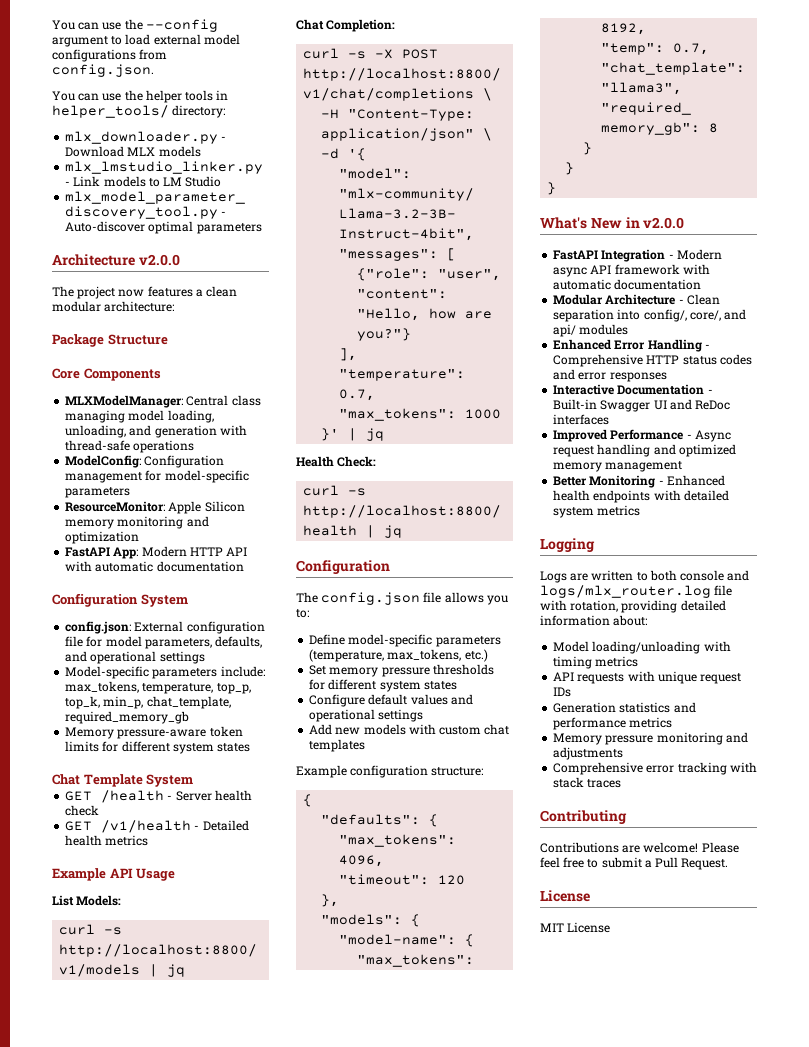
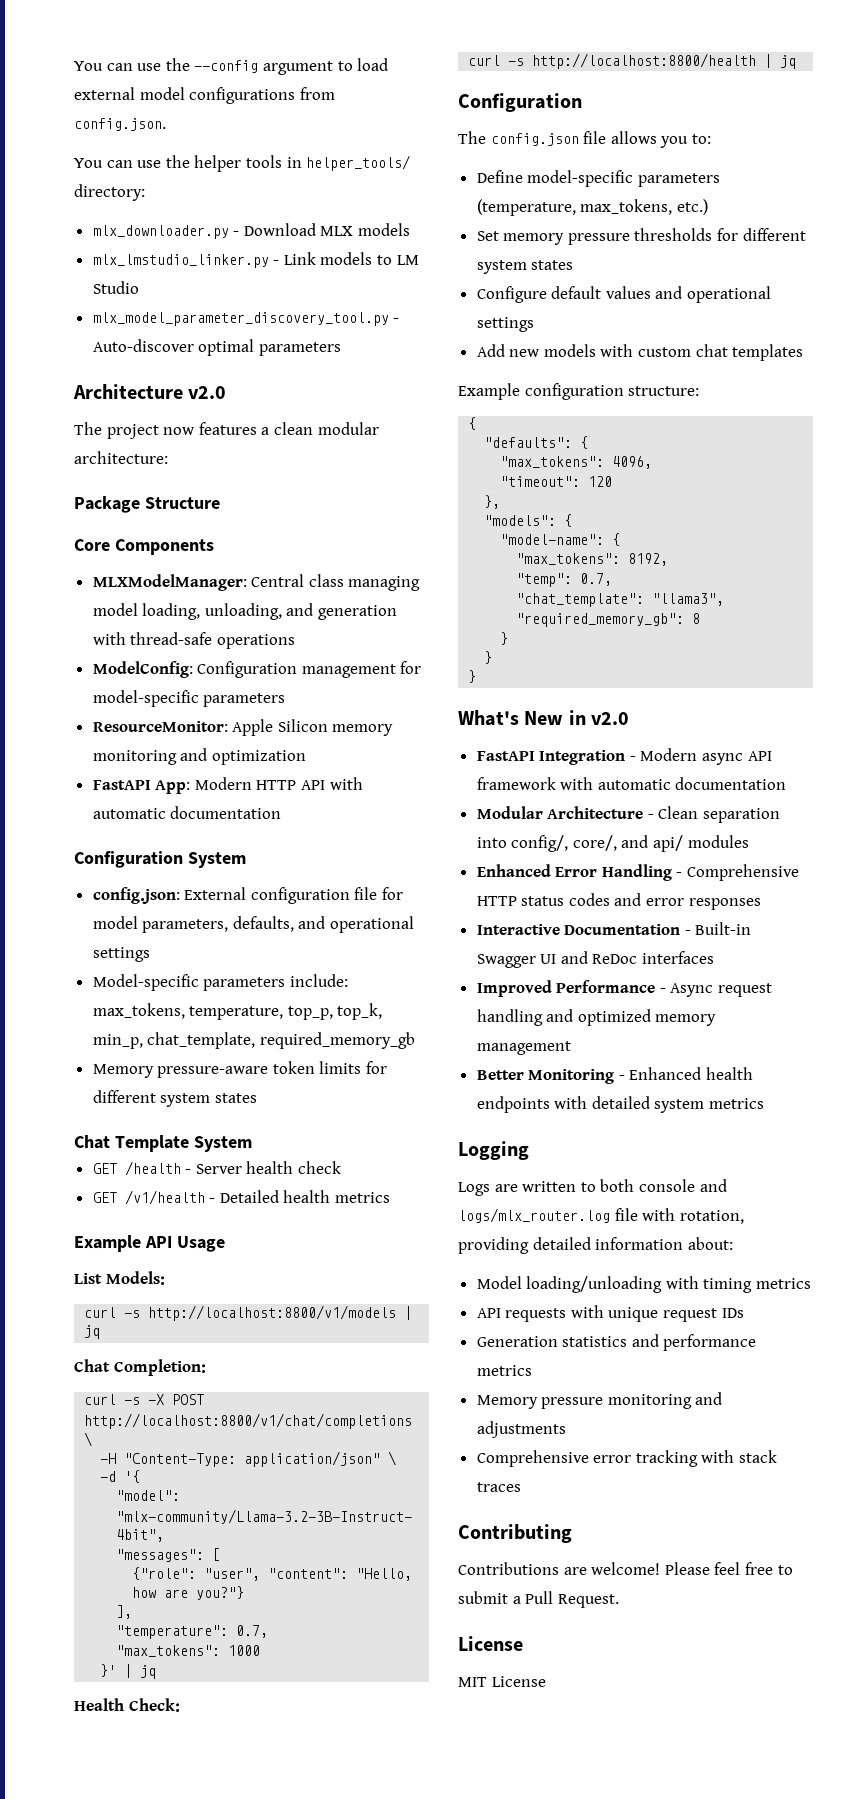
- Architecture v2.0.0
+ Architecture v2.0
- What's New in v2.0.0
+ What's New in v2.0

